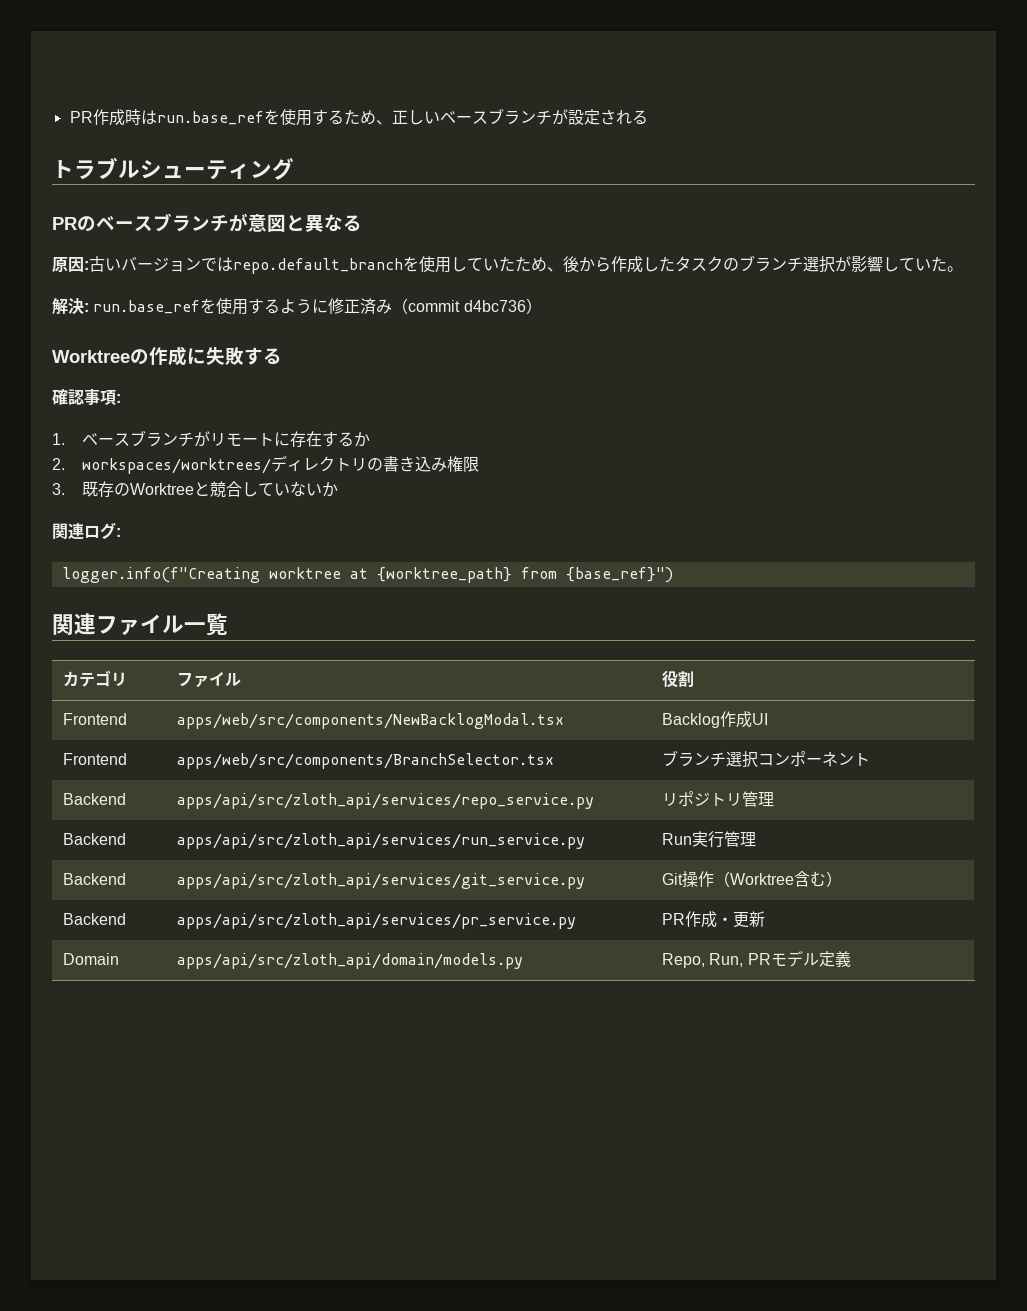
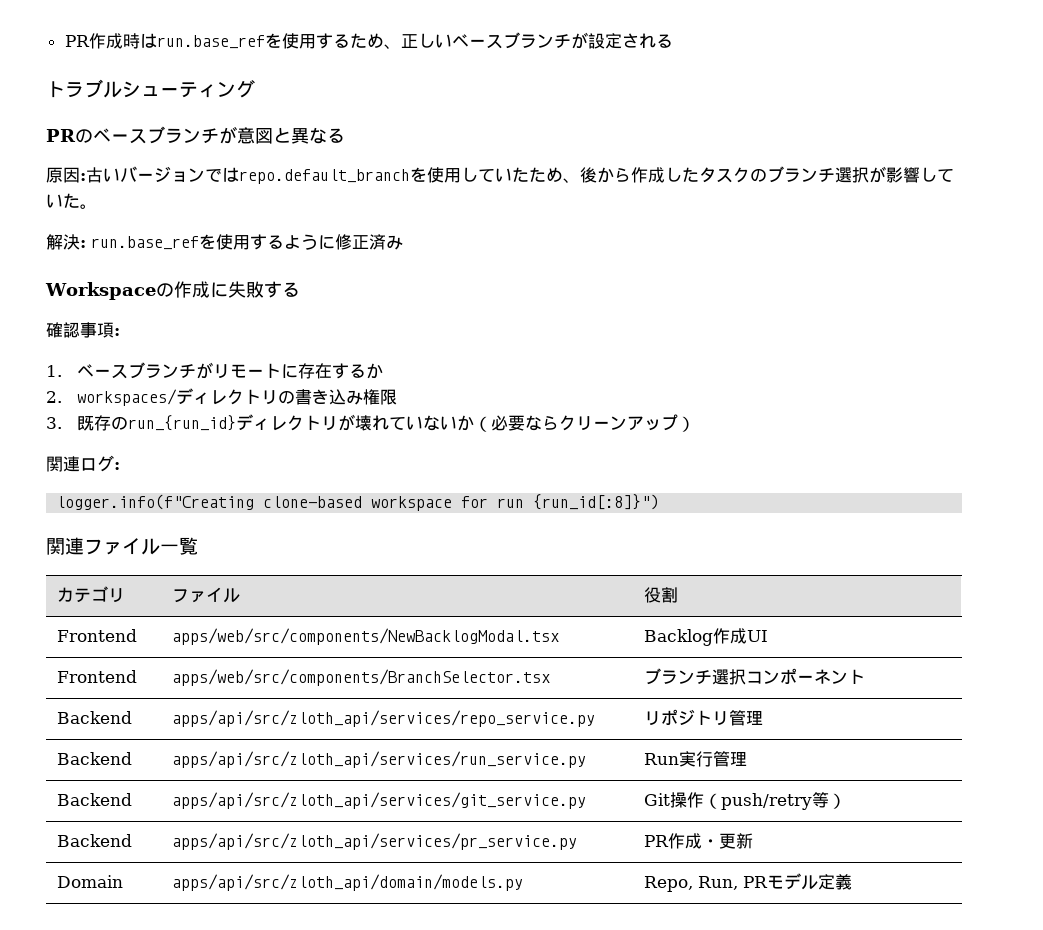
- 解決: run.base_refを使用するように修正済み（commit d4bc736）
- Worktreeの作成に失敗する
+ 解決: run.base_refを使用するように修正済み
+ Workspaceの作成に失敗する
- 2. workspaces/worktrees/ディレクトリの書き込み権限
+ 2. workspaces/ディレクトリの書き込み権限
- 3.既存のWorktreeと競合していないか
+ 3.既存のrun_{run_id}ディレクトリが壊れていないか（必要ならクリーンアップ）
- logger.info(f"Creating worktree at {worktree_path} from {base_ref}")
+ logger.info(f"Creating clone-based workspace for run {run_id[:8]}")
- Backend | apps/api/src/zloth_api/services/git_service.py | Git操作（Worktree含む）
+ Backend | apps/api/src/zloth_api/services/git_service.py | Git操作（push/retry等）

